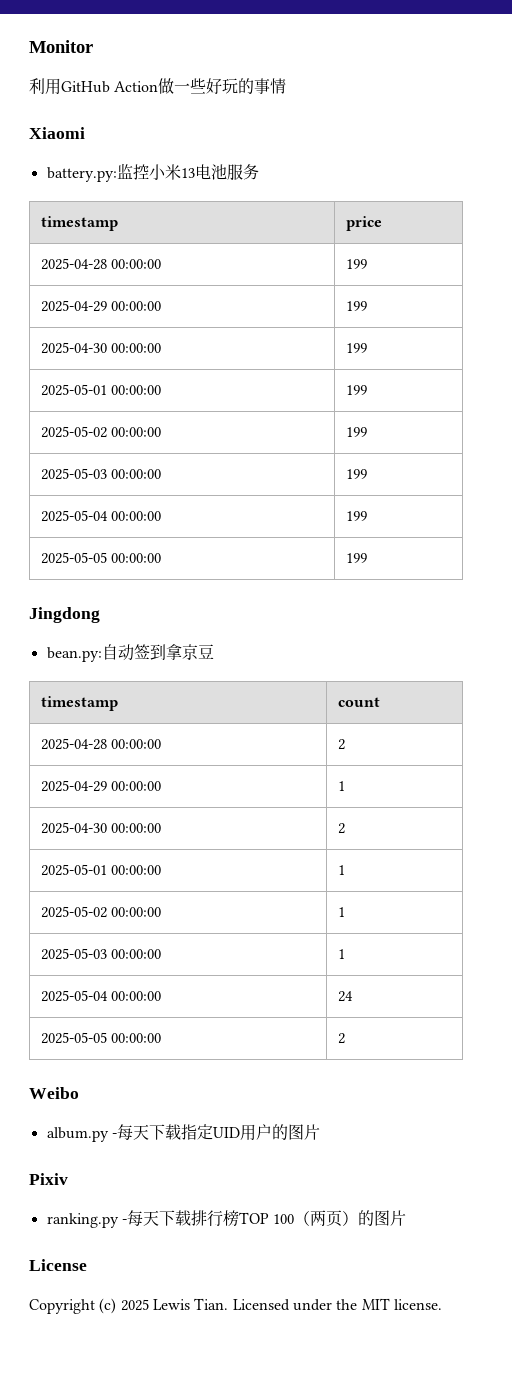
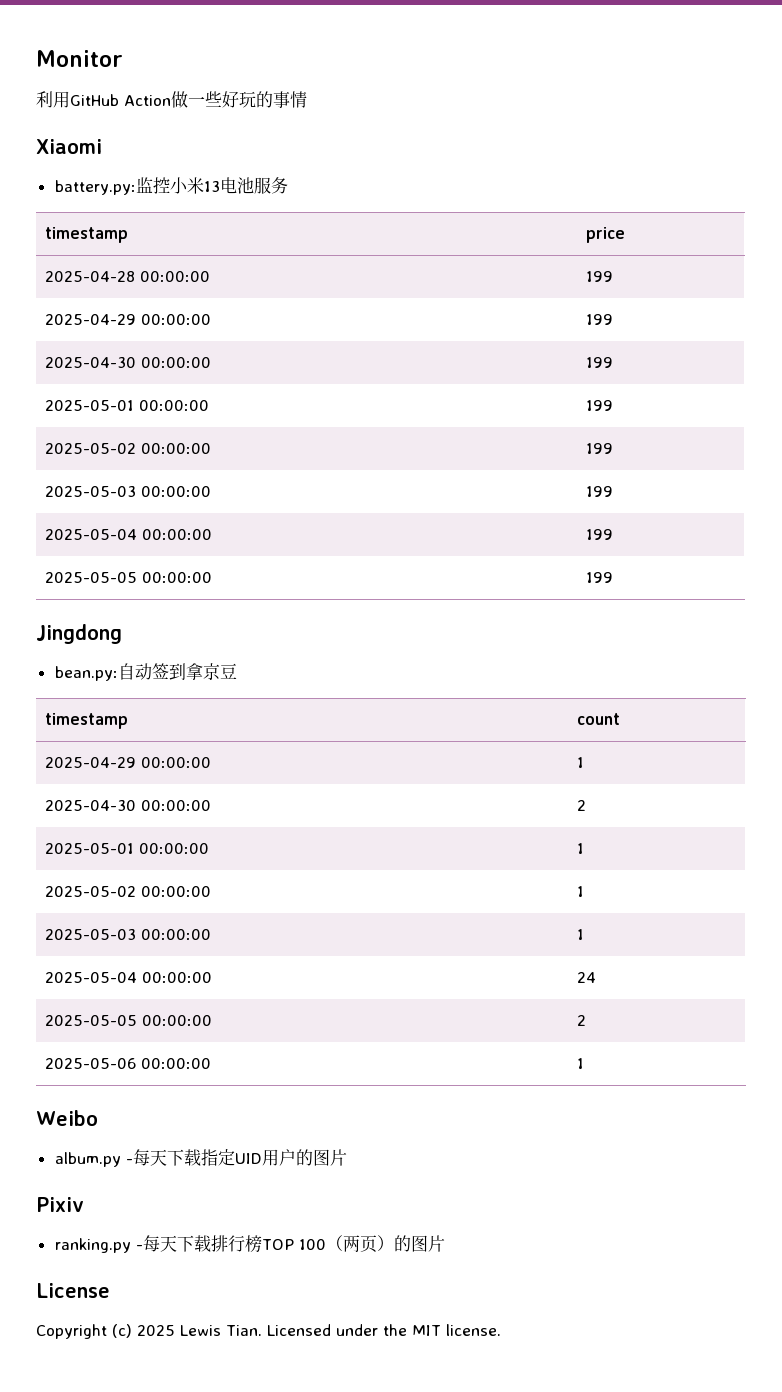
- 2025-04-28 00:00:00 | 2
+ 2025-05-06 00:00:00 | 1

